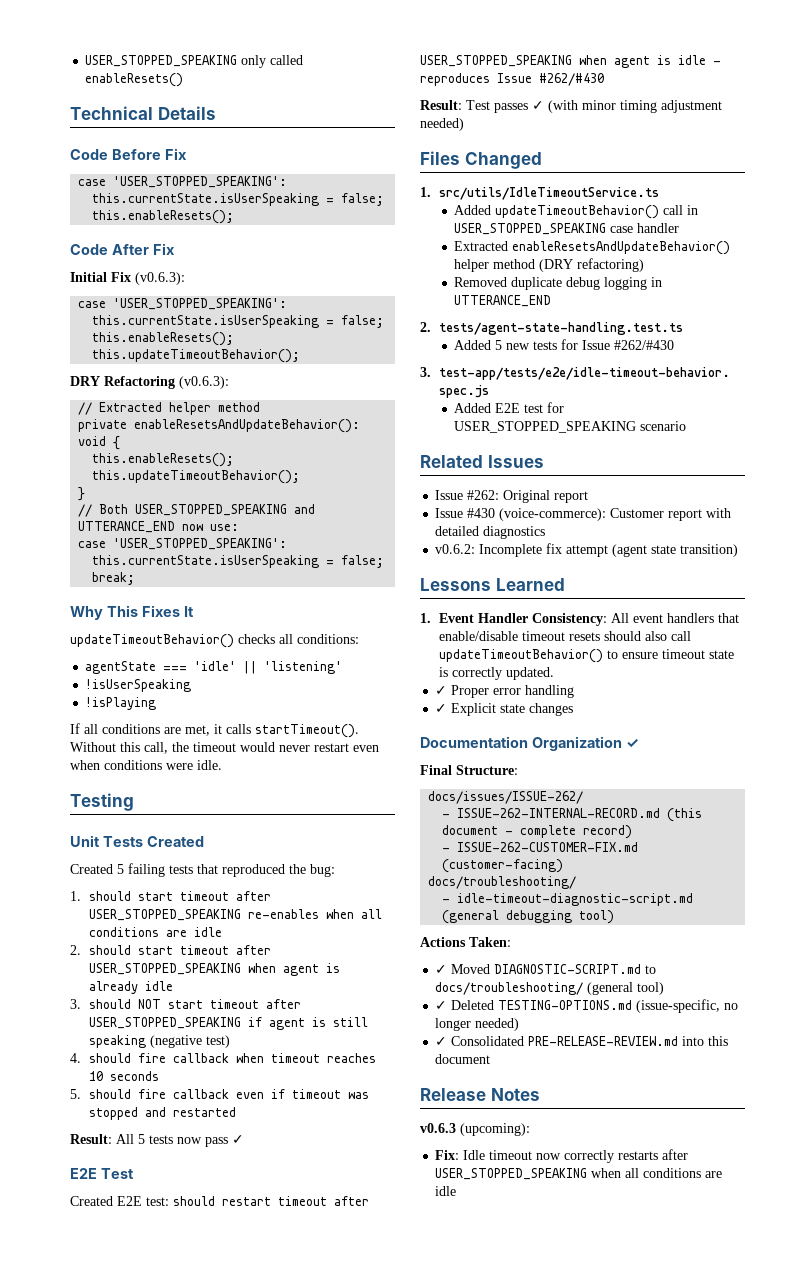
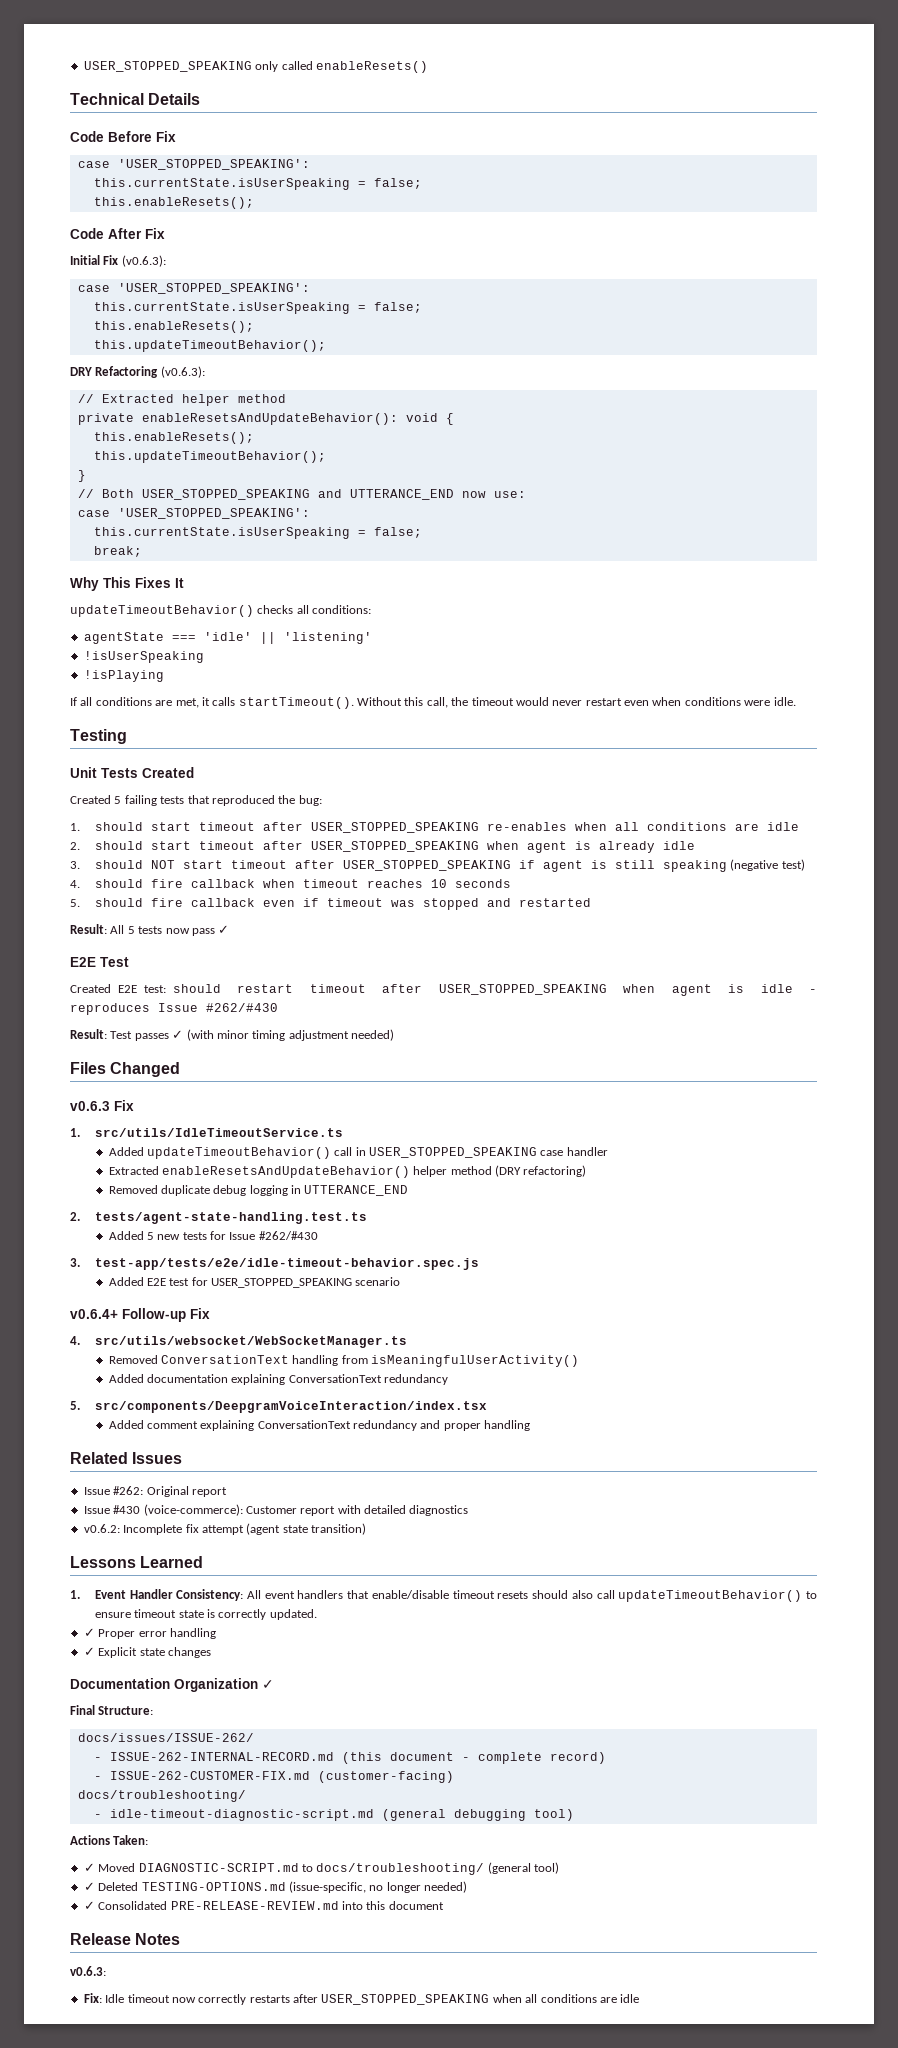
+ v0.6.3 Fix
+ v0.6.4+ Follow-up Fix
+ 4. src/utils/websocket/WebSocketManager.ts
+ Removed ConversationText handling from isMeaningfulUserActivity()
+ Added documentation explaining ConversationText redundancy
+ 5. src/components/DeepgramVoiceInteraction/index.tsx
+ Added comment explaining ConversationText redundancy and proper handling
- v0.6.3 (upcoming):
+ v0.6.3:

